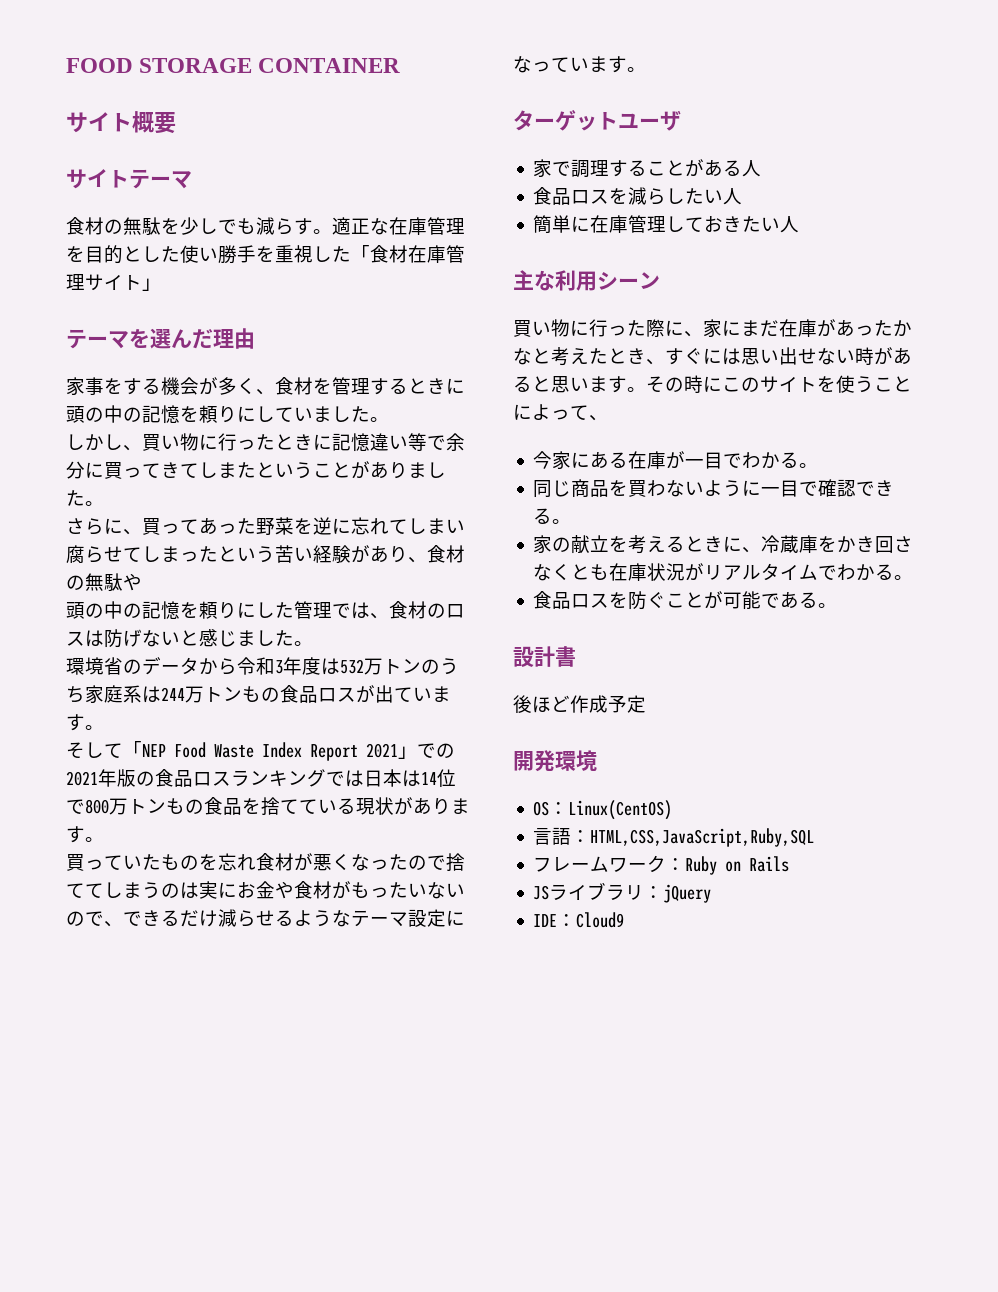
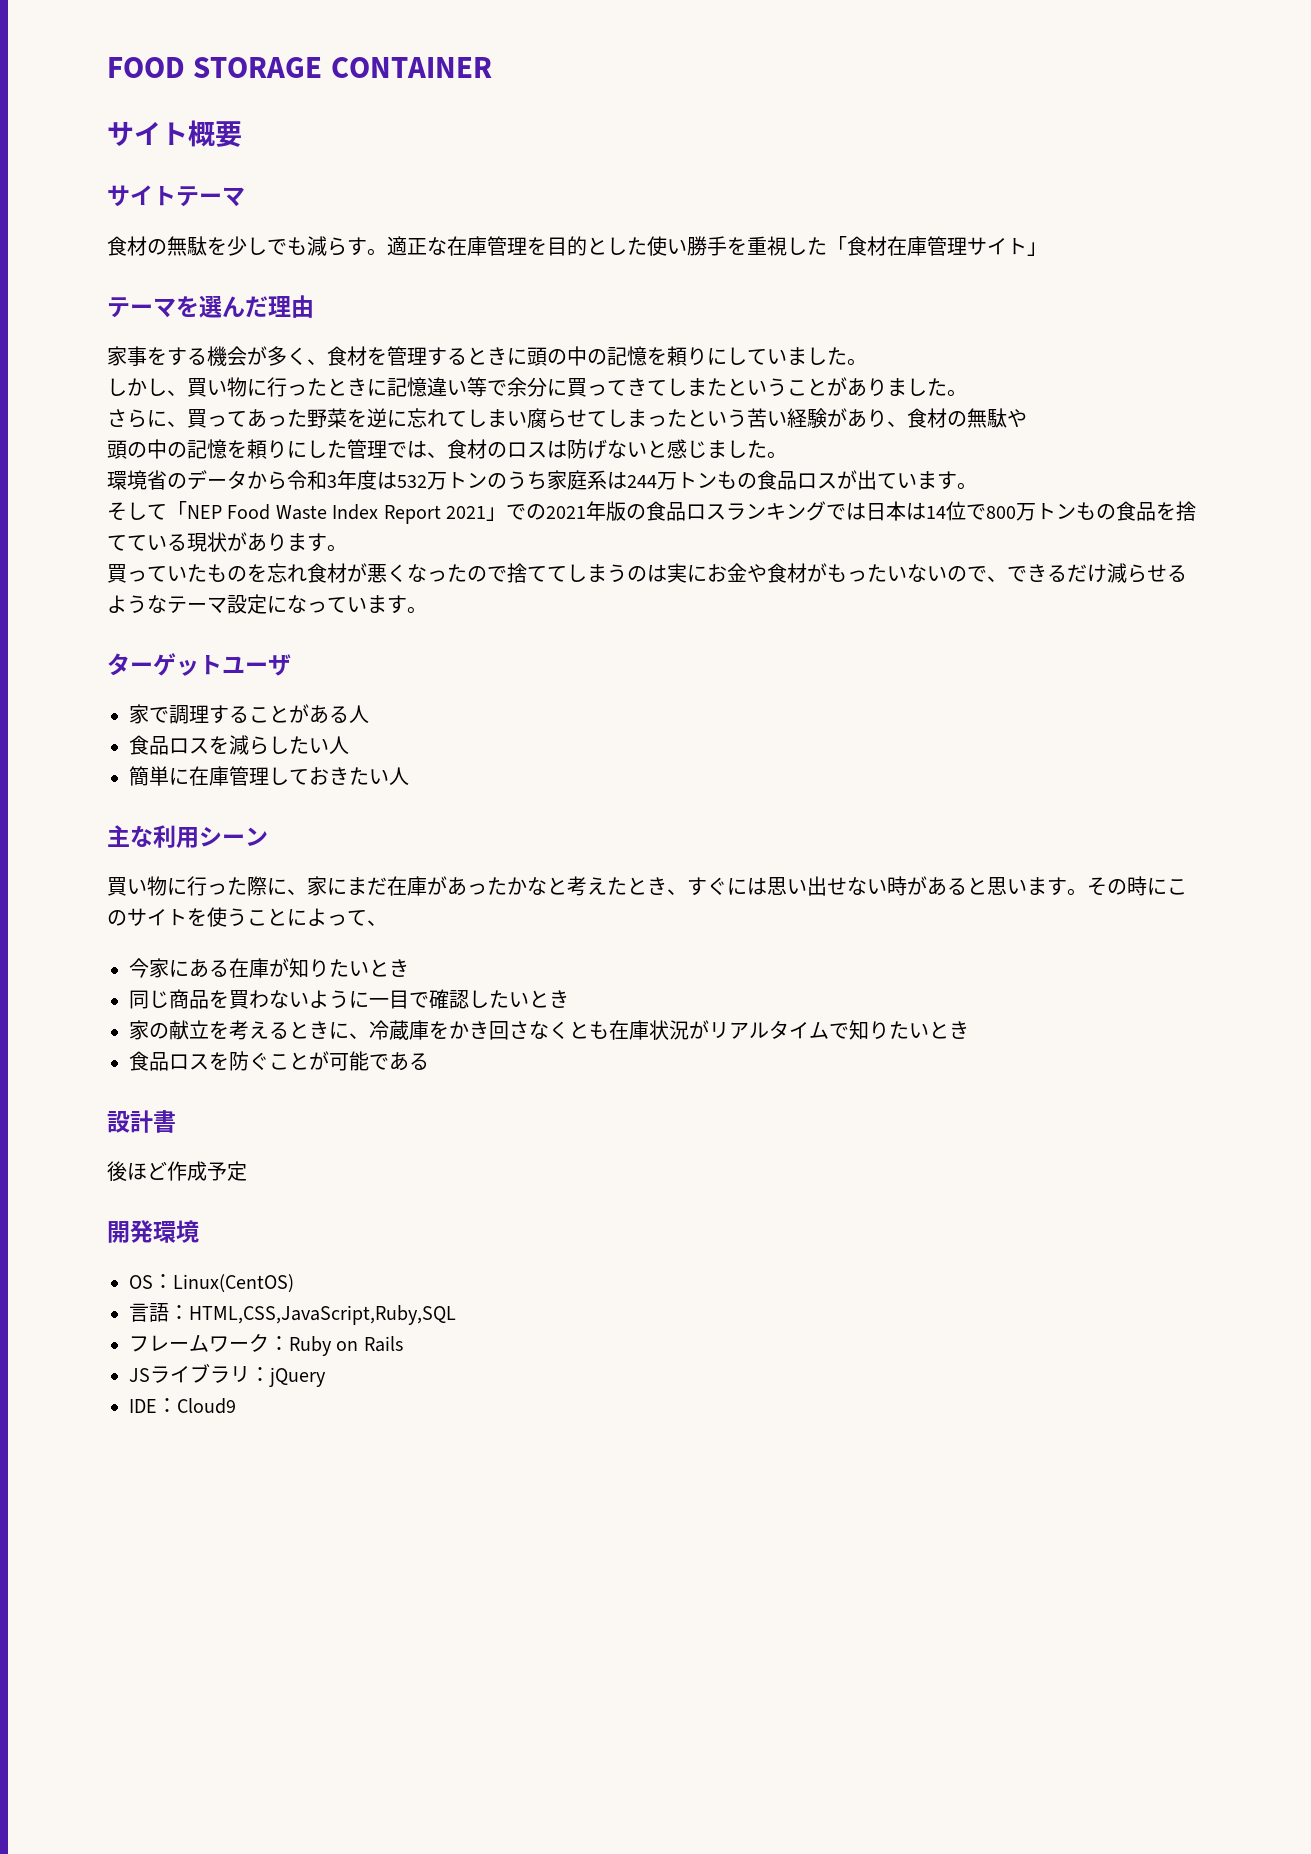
- 今家にある在庫が一目でわかる。
+ 今家にある在庫が知りたいとき
- 同じ商品を買わないように一目で確認できる。
+ 同じ商品を買わないように一目で確認したいとき
- 家の献立を考えるときに、冷蔵庫をかき回さなくとも在庫状況がリアルタイムでわかる。
+ 家の献立を考えるときに、冷蔵庫をかき回さなくとも在庫状況がリアルタイムで知りたいとき
- 食品ロスを防ぐことが可能である。
+ 食品ロスを防ぐことが可能である

